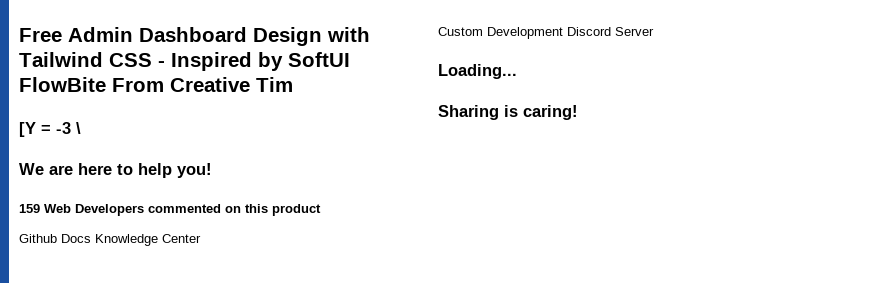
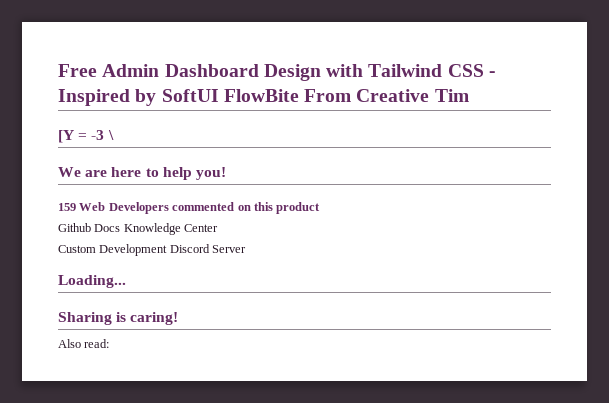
+ Also read:

